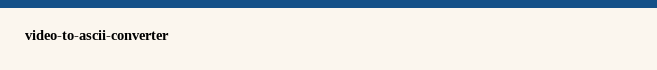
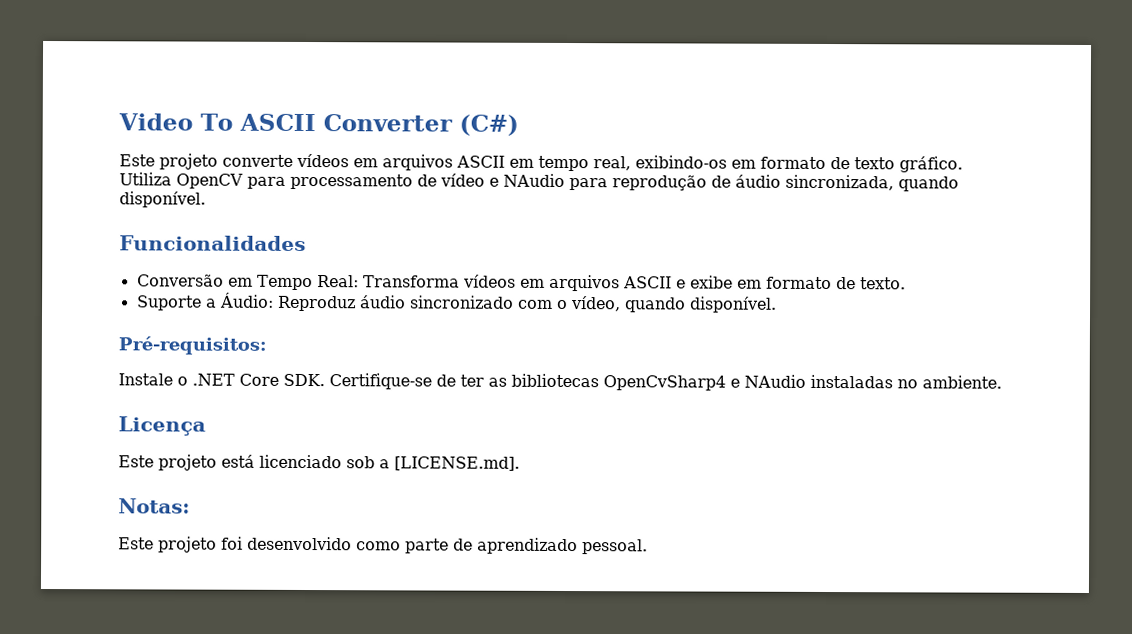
- video-to-ascii-converter
+ Video To ASCII Converter (C#)
+ Este projeto converte vídeos em arquivos ASCII em tempo real, exibindo-os em formato de texto gráfico. Utiliza OpenCV para processamento de vídeo e NAudio para reprodução de áudio sincronizada, quando disponível.
+ Funcionalidades
+ Conversão em Tempo Real: Transforma vídeos em arquivos ASCII e exibe em formato de texto.
+ Suporte a Áudio: Reproduz áudio sincronizado com o vídeo, quando disponível.
+ Pré-requisitos:
+ Instale o .NET Core SDK. Certifique-se de ter as bibliotecas OpenCvSharp4 e NAudio instaladas no ambiente.
+ Licença
+ Este projeto está licenciado sob a [LICENSE.md].
+ Notas:
+ Este projeto foi desenvolvido como parte de aprendizado pessoal.

